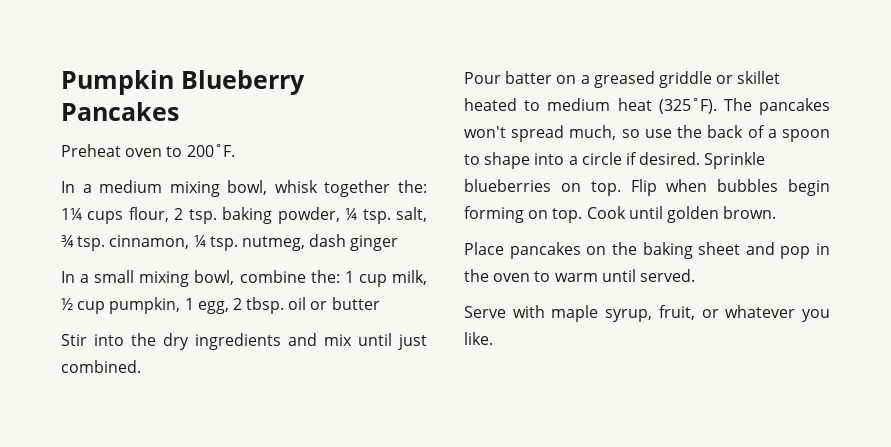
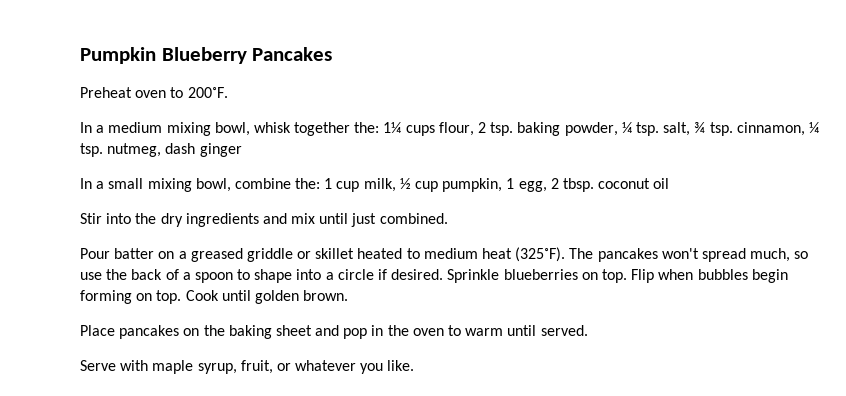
- In a small mixing bowl, combine the: 1 cup milk, ½ cup pumpkin, 1 egg, 2 tbsp. oil or butter
+ In a small mixing bowl, combine the: 1 cup milk, ½ cup pumpkin, 1 egg, 2 tbsp. coconut oil

